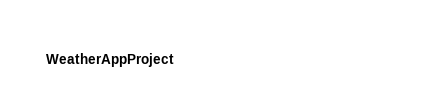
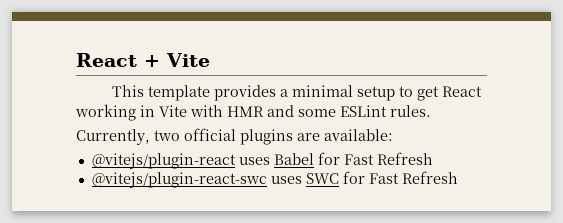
- WeatherAppProject
+ React + Vite
+ This template provides a minimal setup to get React working in Vite with HMR and some ESLint rules.
+ Currently, two official plugins are available:
+ @vitejs/plugin-react uses Babel for Fast Refresh
+ @vitejs/plugin-react-swc uses SWC for Fast Refresh

